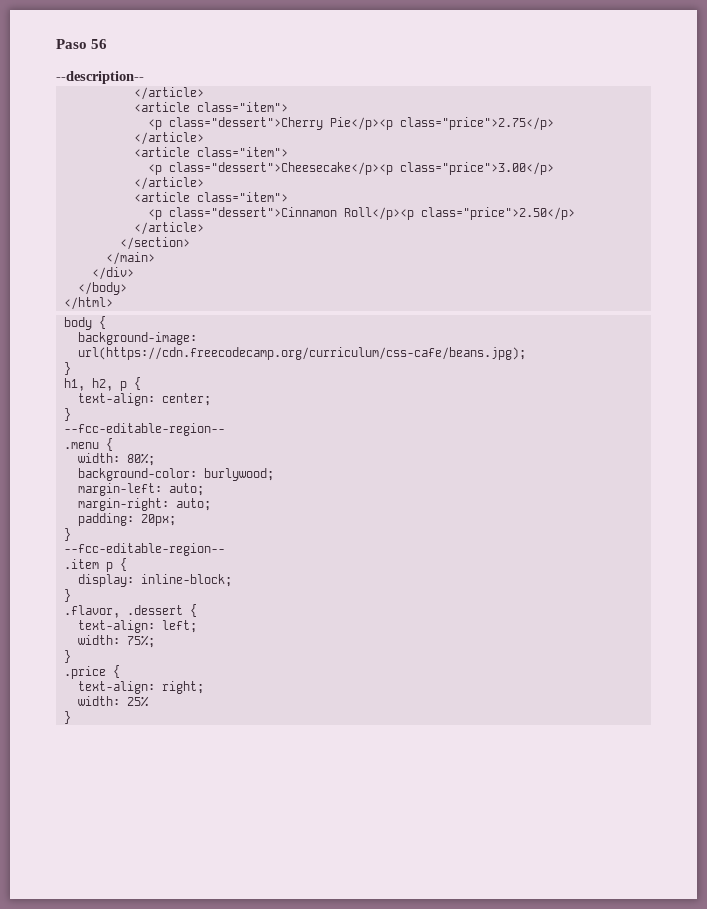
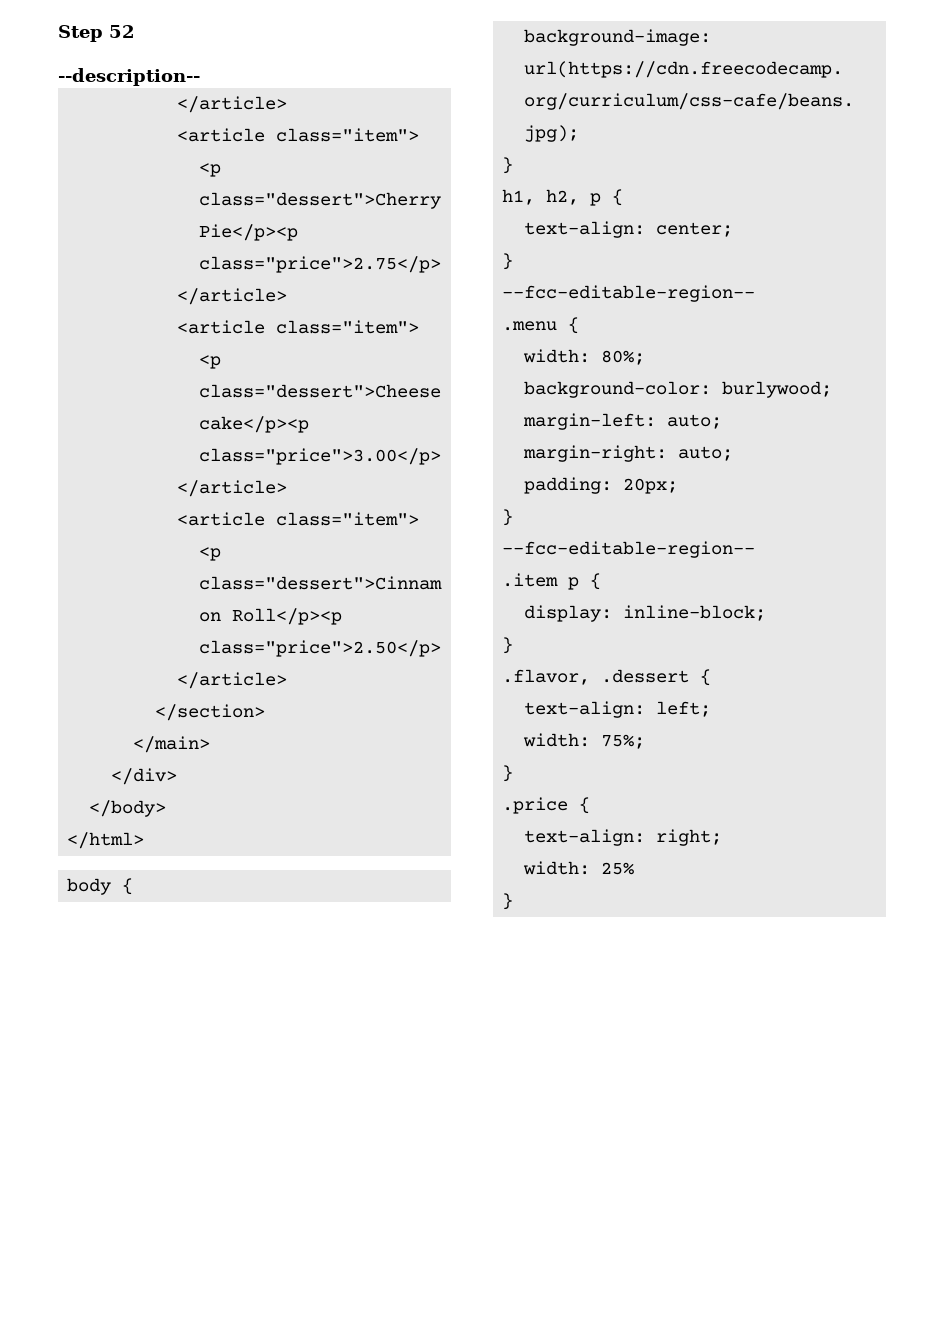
- Paso 56
+ Step 52

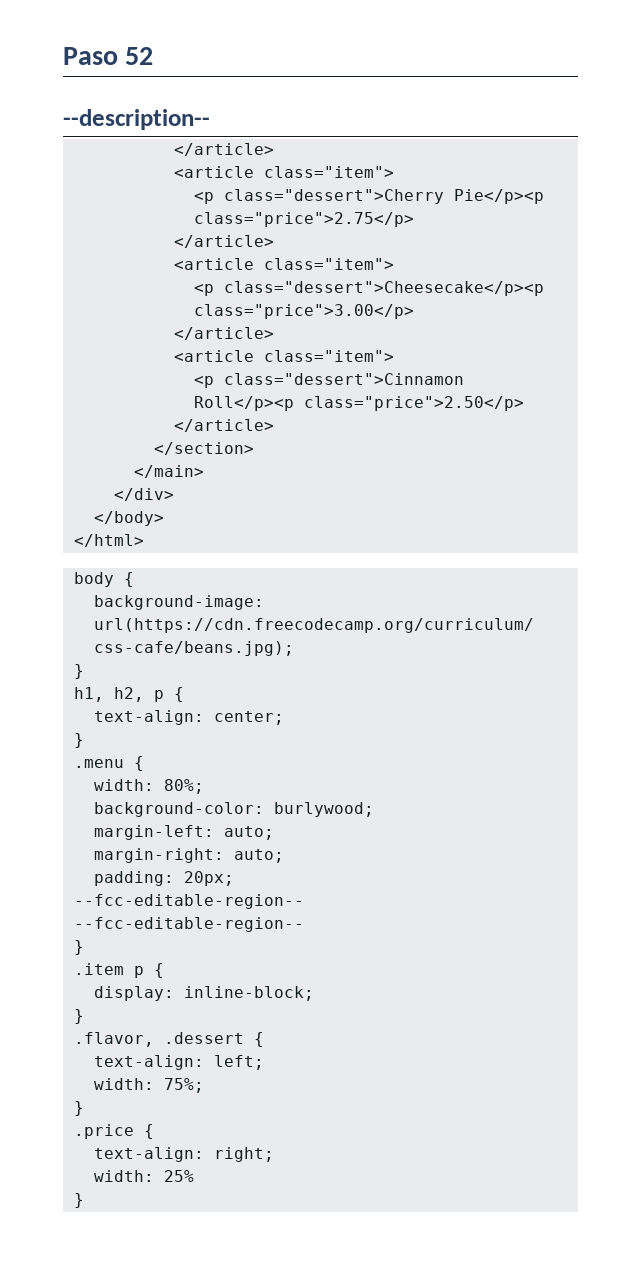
- Step 52
+ Paso 52
  text-align: center;
  }
- --fcc-editable-region--
  padding: 20px;
+ --fcc-editable-region--
+ --fcc-editable-region--
  }
- --fcc-editable-region--

